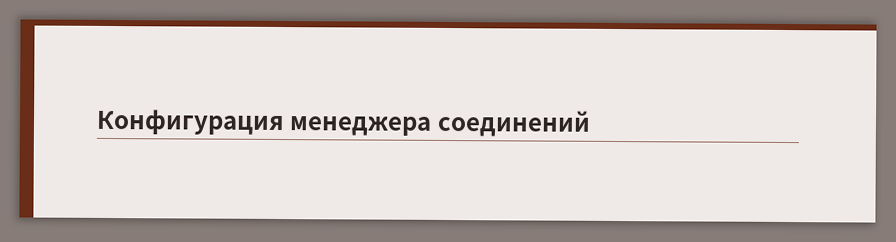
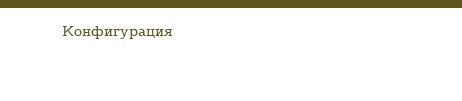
- Конфигурация менеджера соединений
+ Конфигурация

